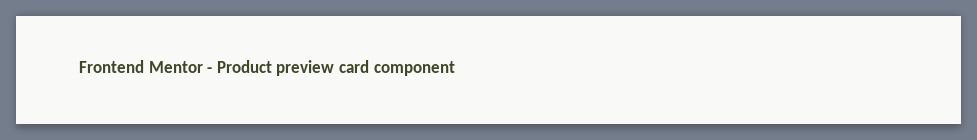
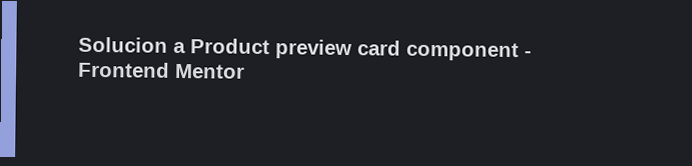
- Frontend Mentor - Product preview card component
+ Solucion a Product preview card component - Frontend Mentor

